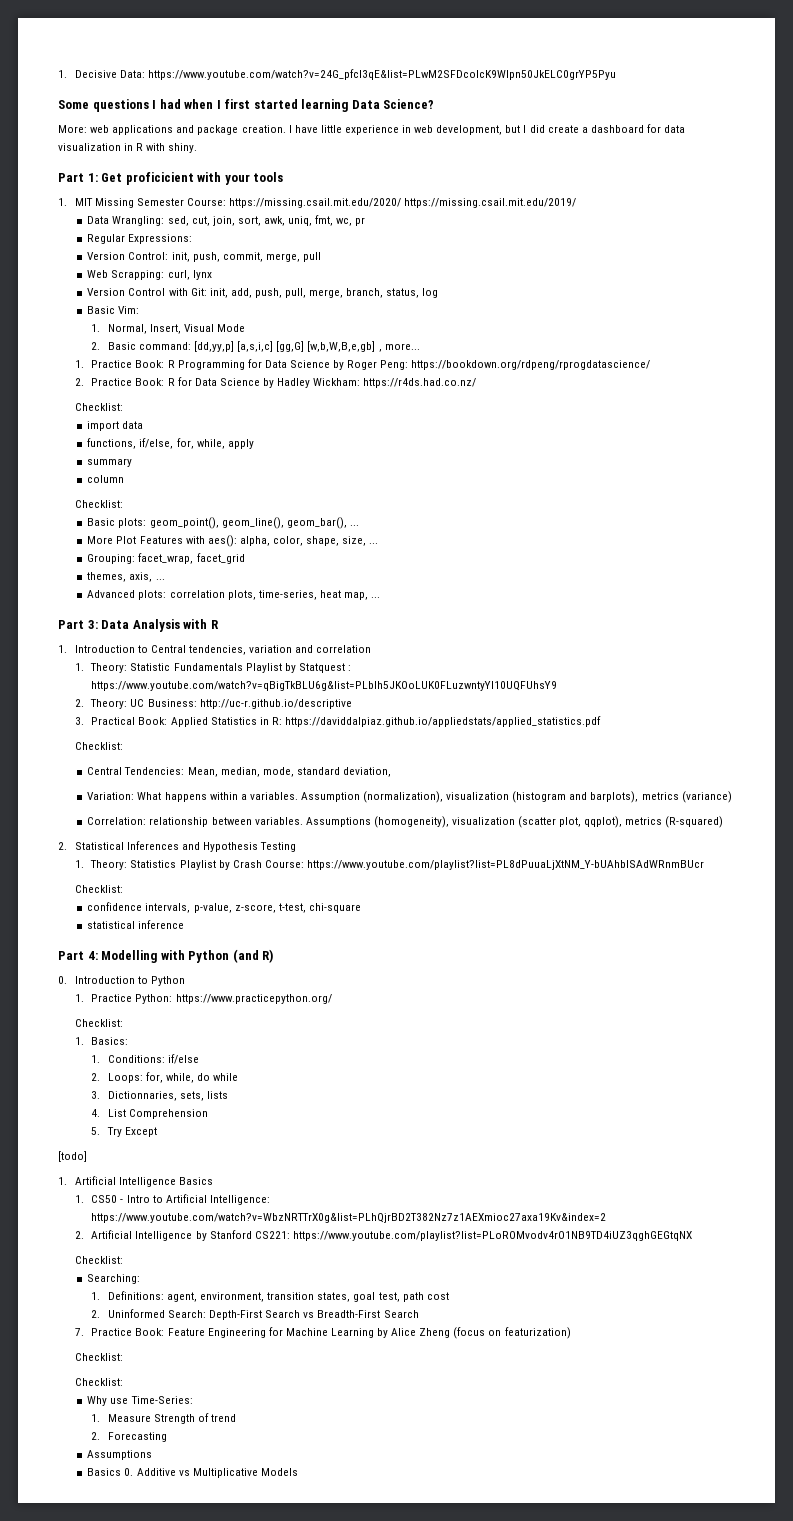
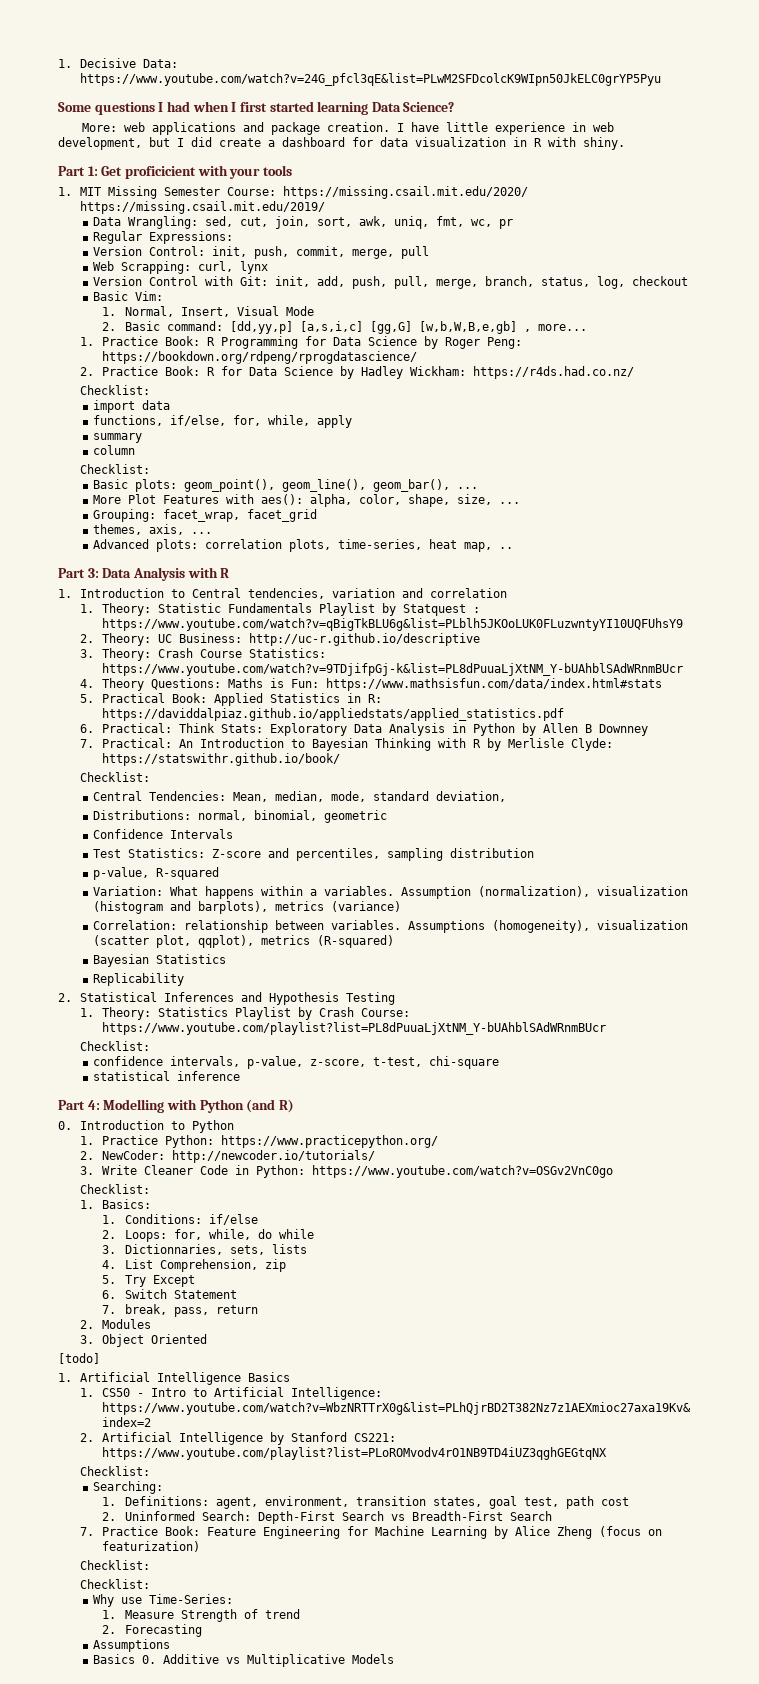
- Version Control with Git: init, add, push, pull, merge, branch, status, log
+ Version Control with Git: init, add, push, pull, merge, branch, status, log, checkout
- Advanced plots: correlation plots, time-series, heat map, ...
+ Advanced plots: correlation plots, time-series, heat map, ..
- 3. Practical Book: Applied Statistics in R: https://daviddalpiaz.github.io/appliedstats/applied_statistics.pdf
+ 3. Theory: Crash Course Statistics: https://www.youtube.com/watch?v=9TDjifpGj-k&list=PL8dPuuaLjXtNM_Y-bUAhblSAdWRnmBUcr
+ 4. Theory Questions: Maths is Fun: https://www.mathsisfun.com/data/index.html#stats
+ 5. Practical Book: Applied Statistics in R: https://daviddalpiaz.github.io/appliedstats/applied_statistics.pdf
+ 6. Practical: Think Stats: Exploratory Data Analysis in Python by Allen B Downney
+ 7. Practical: An Introduction to Bayesian Thinking with R by Merlisle Clyde: https://statswithr.github.io/book/
+ Distributions: normal, binomial, geometric
+ Confidence Intervals
+ Test Statistics: Z-score and percentiles, sampling distribution
+ p-value, R-squared
+ Bayesian Statistics
+ Replicability
+ 2. NewCoder: http://newcoder.io/tutorials/
+ 3. Write Cleaner Code in Python: https://www.youtube.com/watch?v=OSGv2VnC0go
- 4. List Comprehension
+ 4. List Comprehension, zip
+ 6. Switch Statement
+ 7. break, pass, return
+ 2. Modules
+ 3. Object Oriented

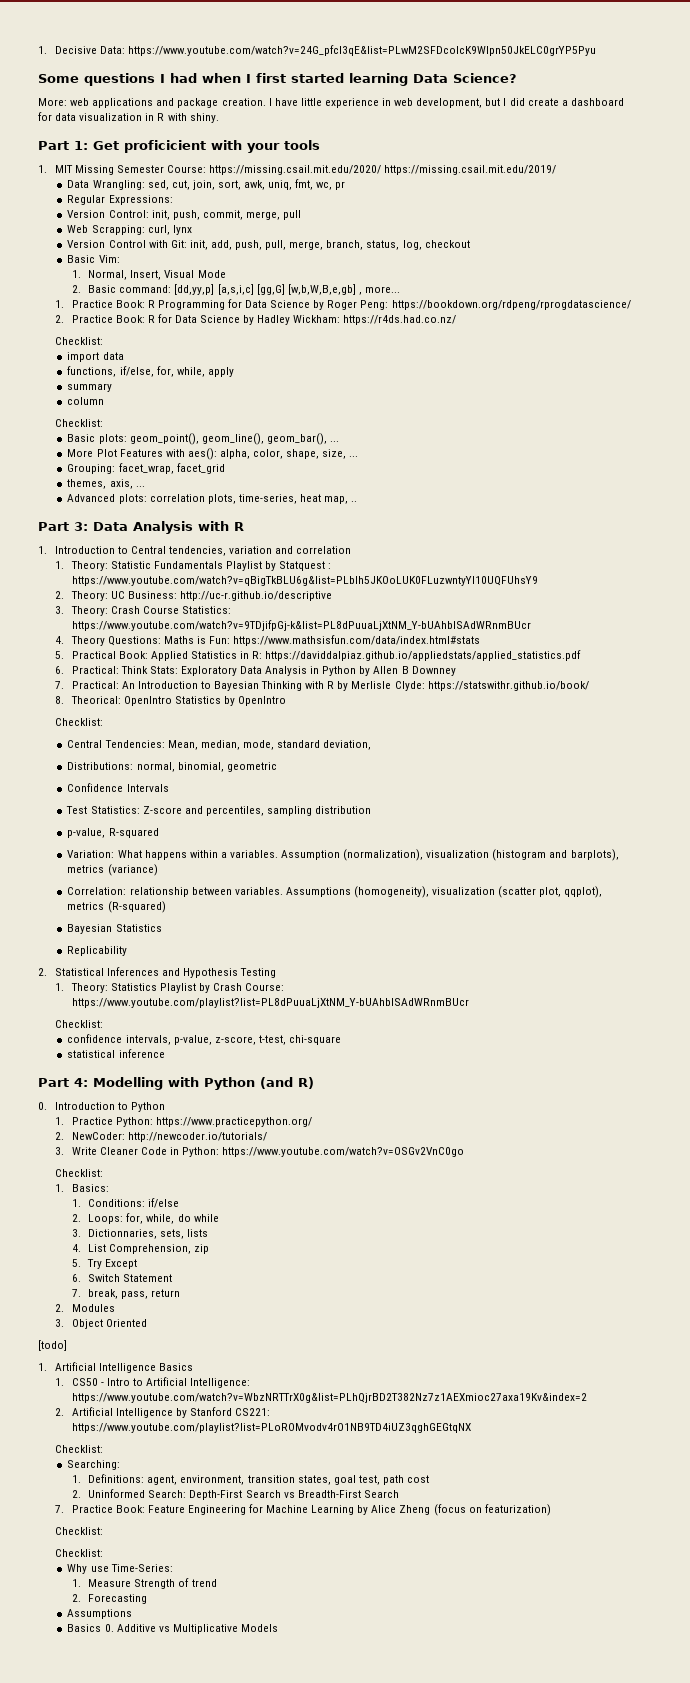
+ 8. Theorical: OpenIntro Statistics by OpenIntro

